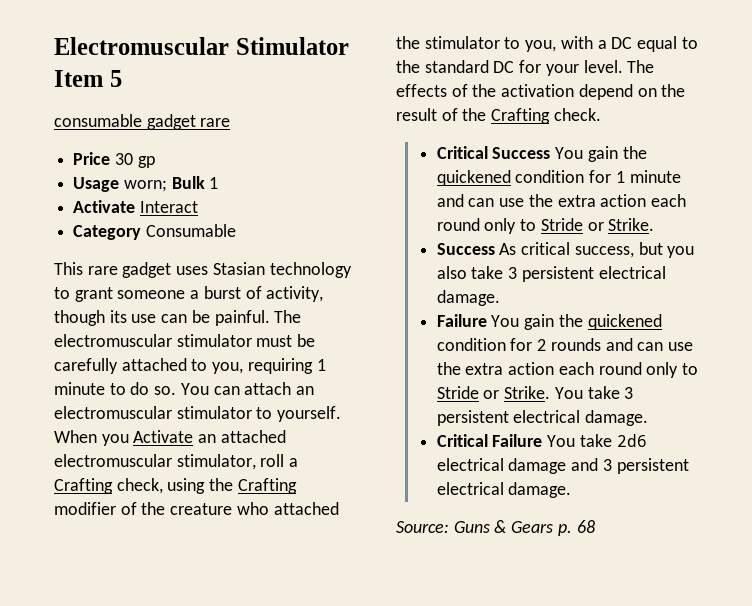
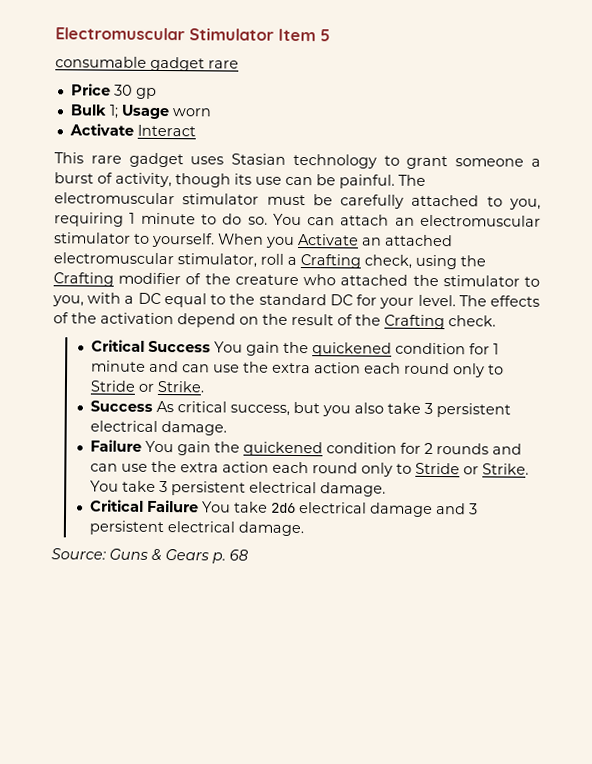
- Usage worn; Bulk 1
+ Bulk 1; Usage worn
- Category Consumable

